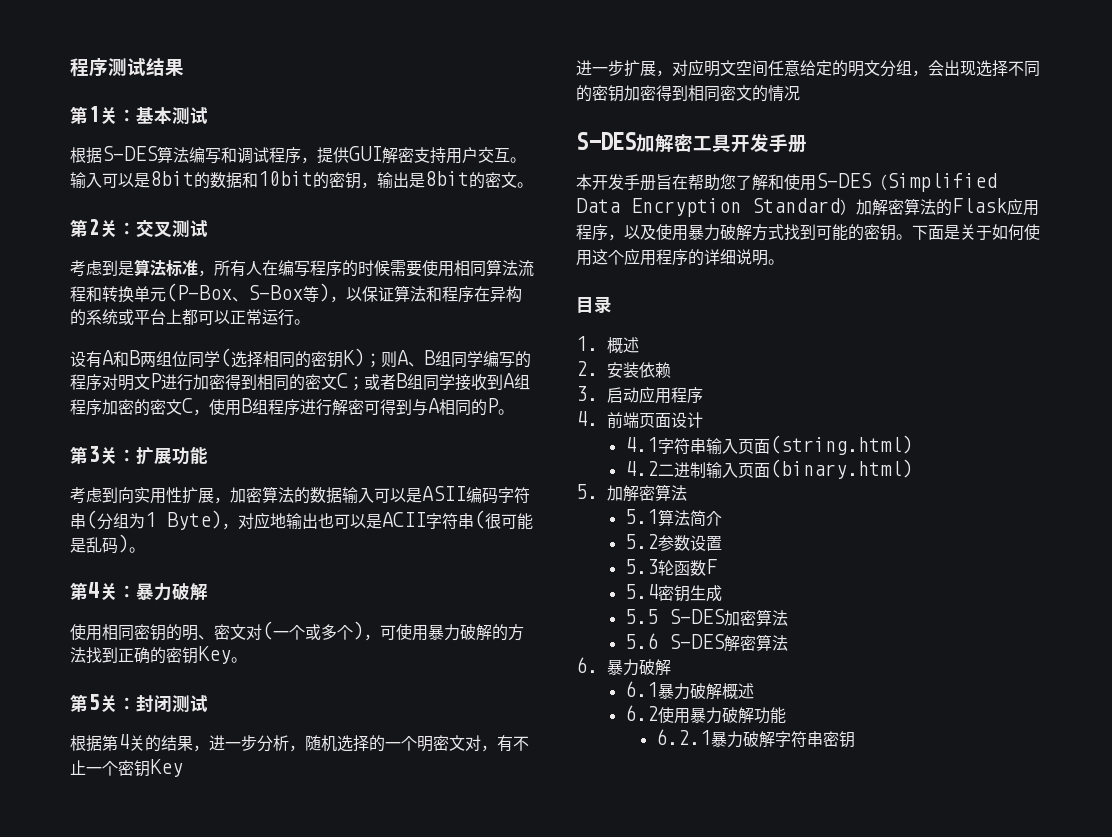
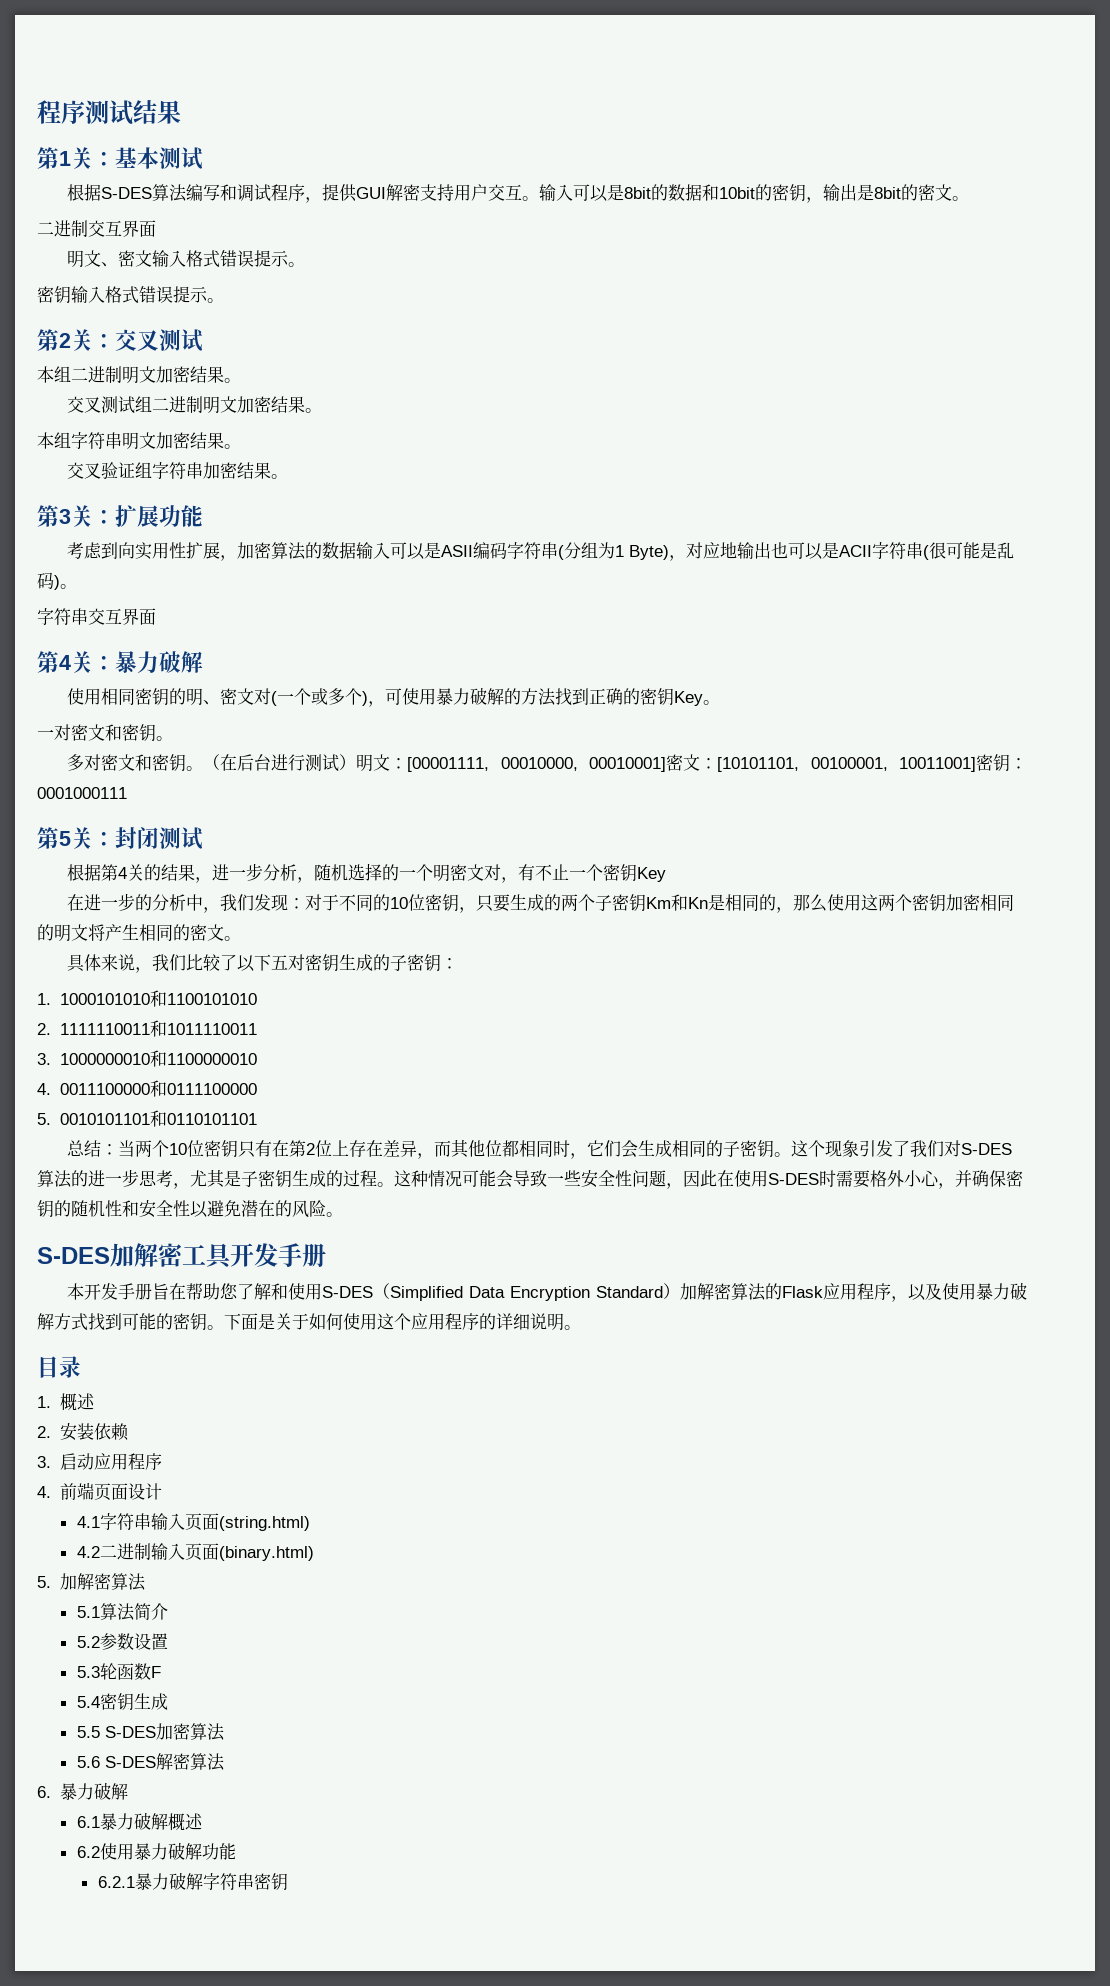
+ 二进制交互界面
+ 明文、密文输入格式错误提示。
+ 密钥输入格式错误提示。
- 考虑到是算法标准，所有人在编写程序的时候需要使用相同算法流程和转换单元(P-Box、S-Box等)，以保证算法和程序在异构的系统或平台上都可以正常运行。
- 设有A和B两组位同学(选择相同的密钥K)；则A、B组同学编写的程序对明文P进行加密得到相同的密文C；或者B组同学接收到A组程序加密的密文C，使用B组程序进行解密可得到与A相同的P。
+ 本组二进制明文加密结果。
+ 交叉测试组二进制明文加密结果。
+ 本组字符串明文加密结果。
+ 交叉验证组字符串加密结果。
+ 字符串交互界面
+ 一对密文和密钥。
+ 多对密文和密钥。（在后台进行测试）明文：[00001111, 00010000, 00010001]密文：[10101101, 00100001, 10011001]密钥：0001000111
- 进一步扩展，对应明文空间任意给定的明文分组，会出现选择不同的密钥加密得到相同密文的情况
+ 在进一步的分析中，我们发现：对于不同的10位密钥，只要生成的两个子密钥Km和Kn是相同的，那么使用这两个密钥加密相同的明文将产生相同的密文。
+ 具体来说，我们比较了以下五对密钥生成的子密钥：
+ 1. 1000101010和1100101010
+ 2. 1111110011和1011110011
+ 3. 1000000010和1100000010
+ 4. 0011100000和0111100000
+ 5. 0010101101和0110101101
+ 总结：当两个10位密钥只有在第2位上存在差异，而其他位都相同时，它们会生成相同的子密钥。这个现象引发了我们对S-DES算法的进一步思考，尤其是子密钥生成的过程。这种情况可能会导致一些安全性问题，因此在使用S-DES时需要格外小心，并确保密钥的随机性和安全性以避免潜在的风险。

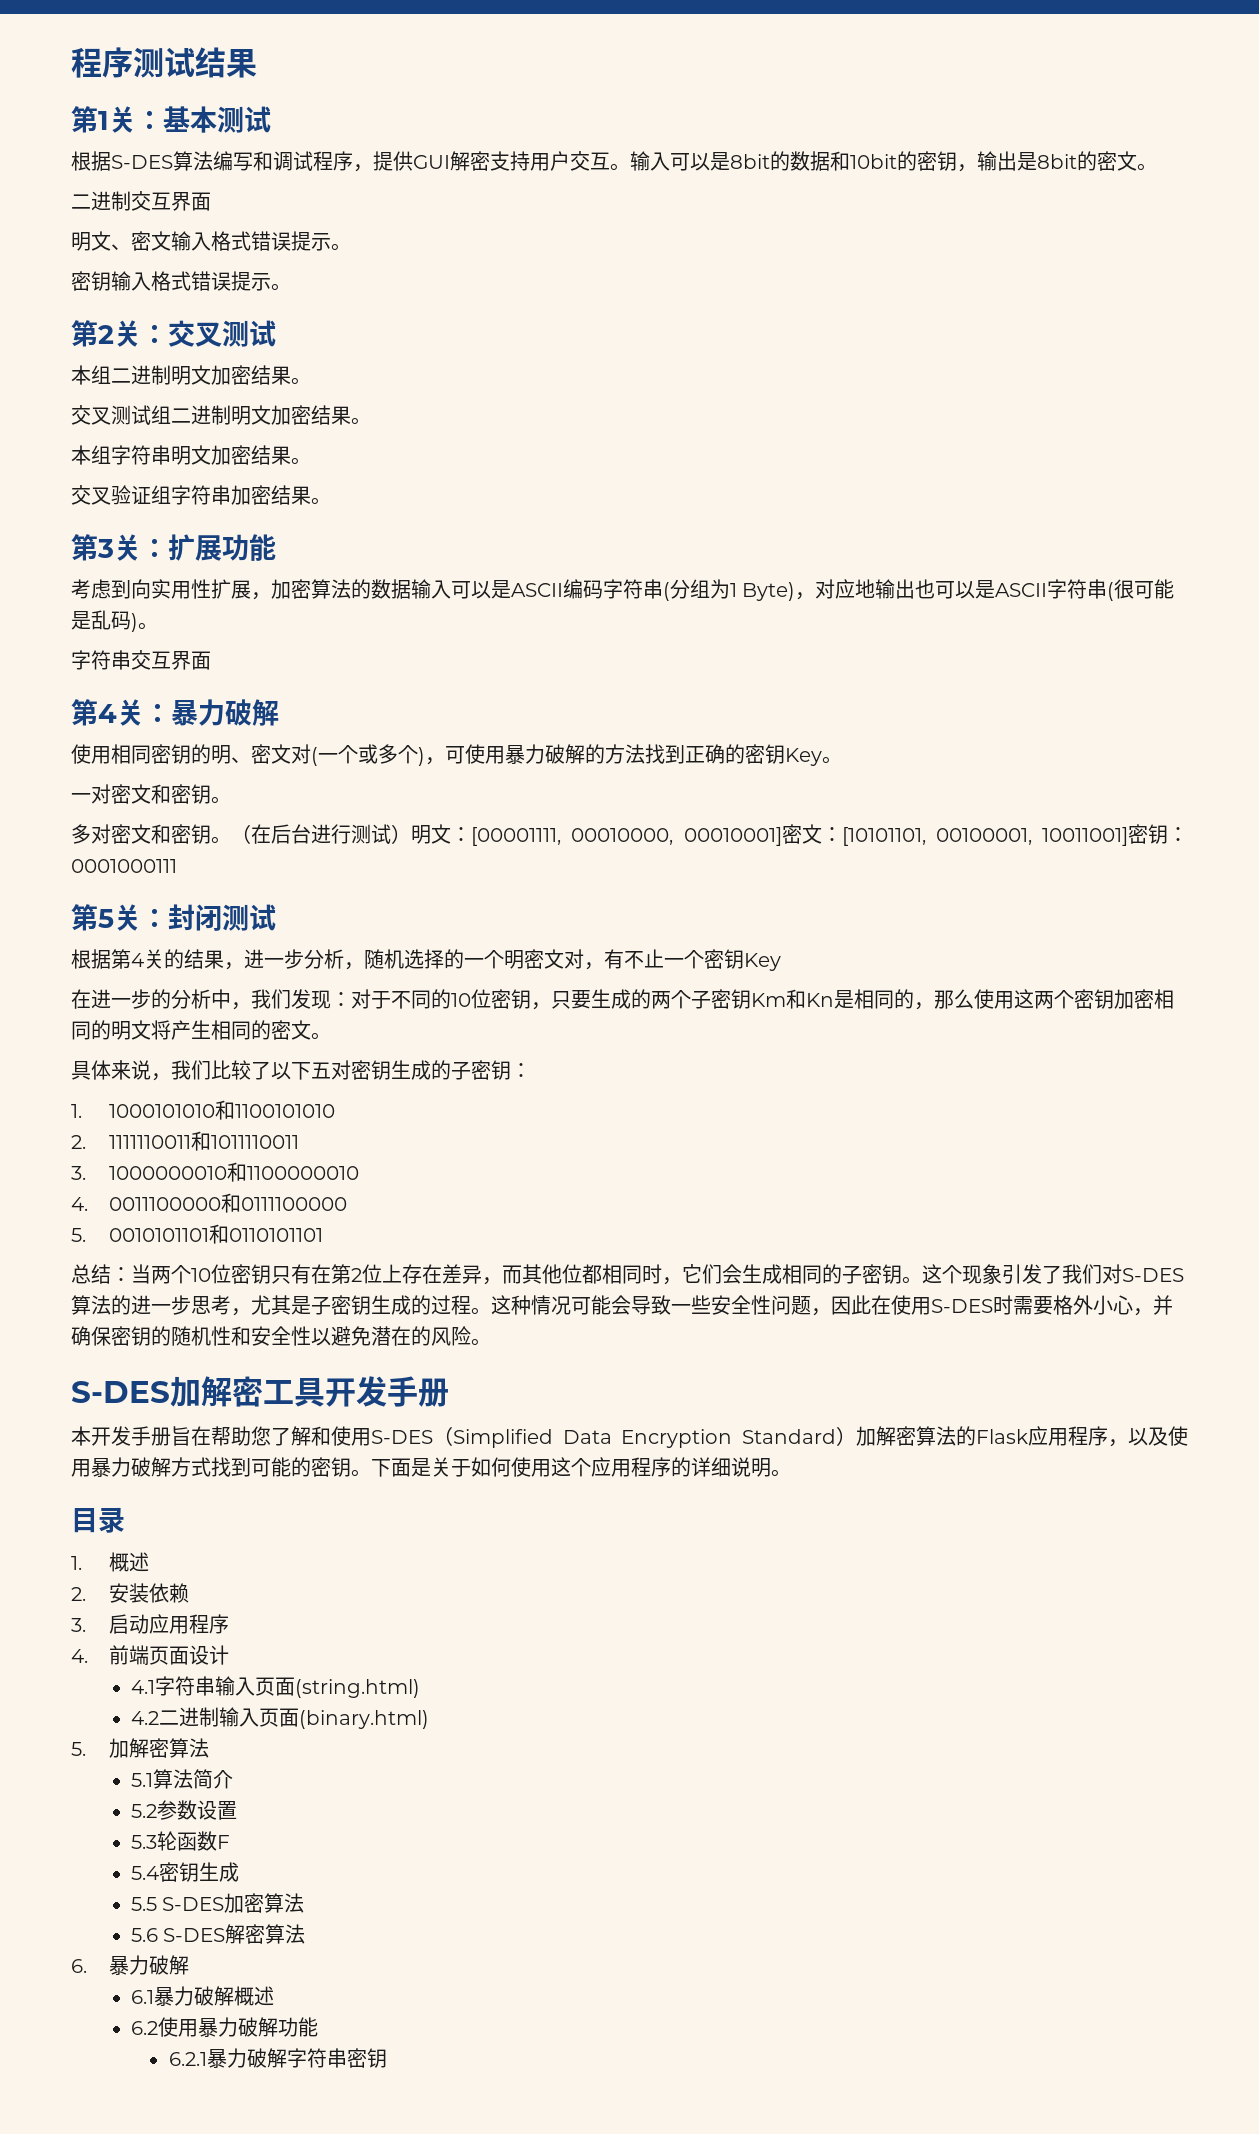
- 考虑到向实用性扩展，加密算法的数据输入可以是ASII编码字符串(分组为1 Byte)，对应地输出也可以是ACII字符串(很可能是乱码)。
+ 考虑到向实用性扩展，加密算法的数据输入可以是ASCII编码字符串(分组为1 Byte)，对应地输出也可以是ASCII字符串(很可能是乱码)。

